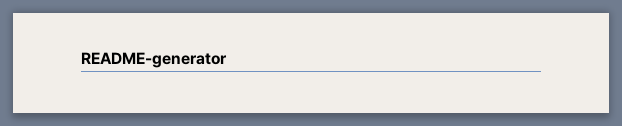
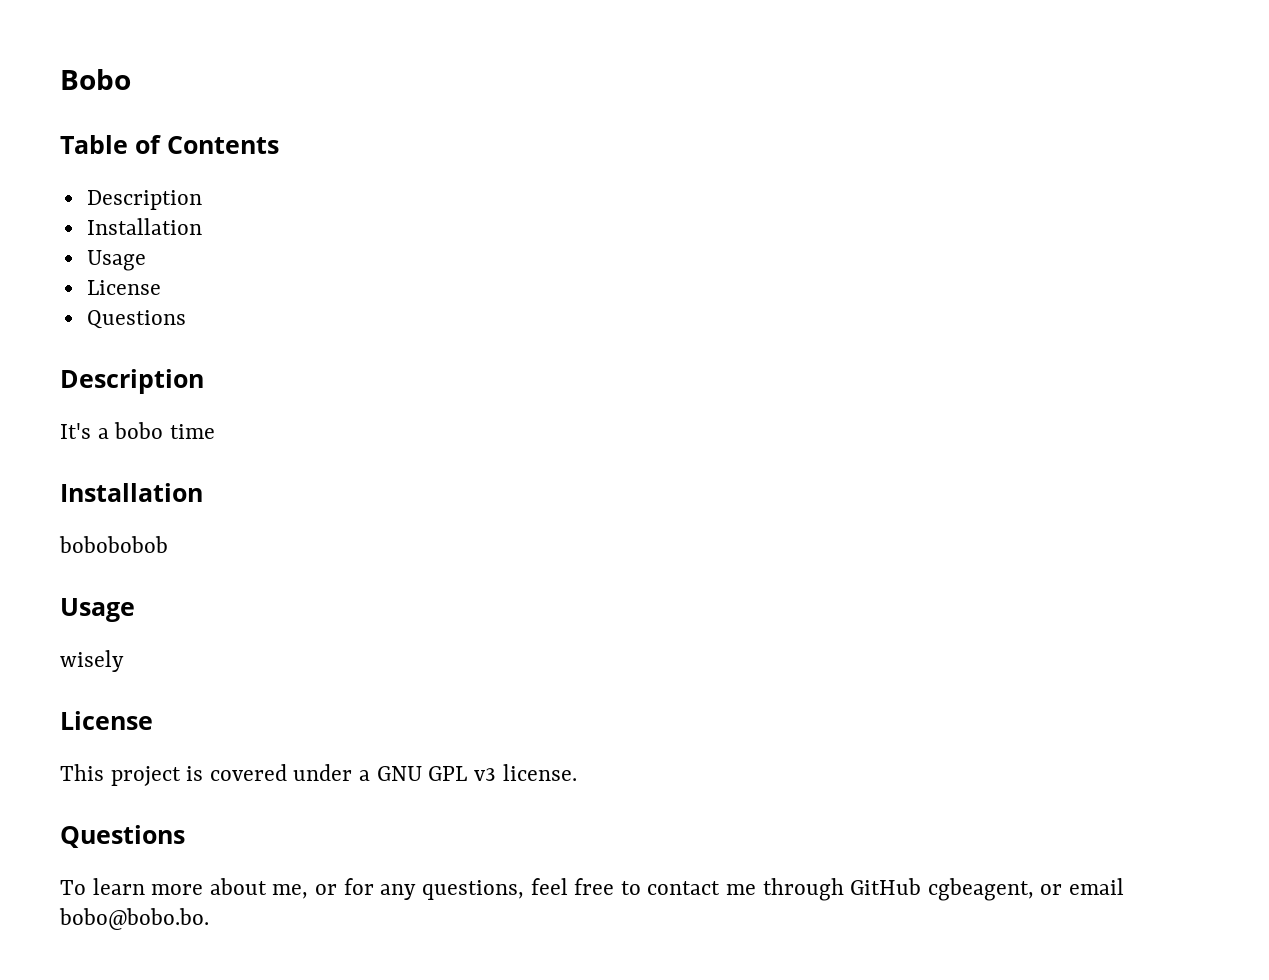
- README-generator
+ Bobo
+ Table of Contents
+ Description
+ Installation
+ Usage
+ License
+ Questions
+ Description
+ It's a bobo time
+ Installation
+ bobobobob
+ Usage
+ wisely
+ License
+ This project is covered under a GNU GPL v3 license.
+ Questions
+ To learn more about me, or for any questions, feel free to contact me through GitHub cgbeagent, or email bobo@bobo.bo.

